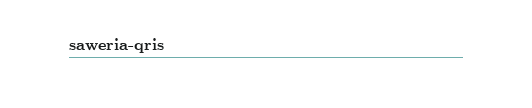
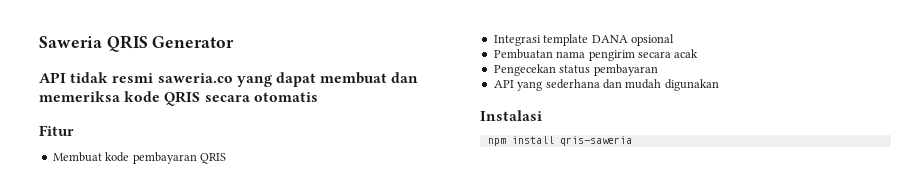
- saweria-qris
+ Saweria QRIS Generator
+ API tidak resmi saweria.co yang dapat membuat dan memeriksa kode QRIS secara otomatis
+ Fitur
+ Membuat kode pembayaran QRIS
+ Integrasi template DANA opsional
+ Pembuatan nama pengirim secara acak
+ Pengecekan status pembayaran
+ API yang sederhana dan mudah digunakan
+ Instalasi
+ npm install qris-saweria

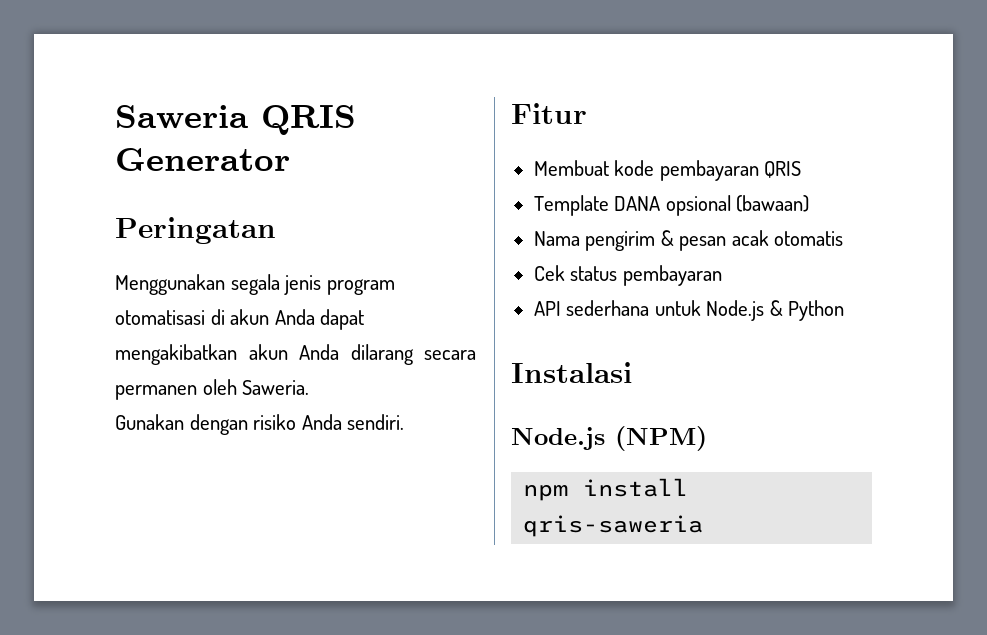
- API tidak resmi saweria.co yang dapat membuat dan memeriksa kode QRIS secara otomatis
+ Peringatan
+ Menggunakan segala jenis program otomatisasi di akun Anda dapat mengakibatkan akun Anda dilarang secara permanen oleh Saweria.
+ Gunakan dengan risiko Anda sendiri.
- Integrasi template DANA opsional
- Pembuatan nama pengirim secara acak
- Pengecekan status pembayaran
+ Template DANA opsional (bawaan)
+ Nama pengirim & pesan acak otomatis
+ Cek status pembayaran
- API yang sederhana dan mudah digunakan
+ API sederhana untuk Node.js & Python
+ Node.js (NPM)

